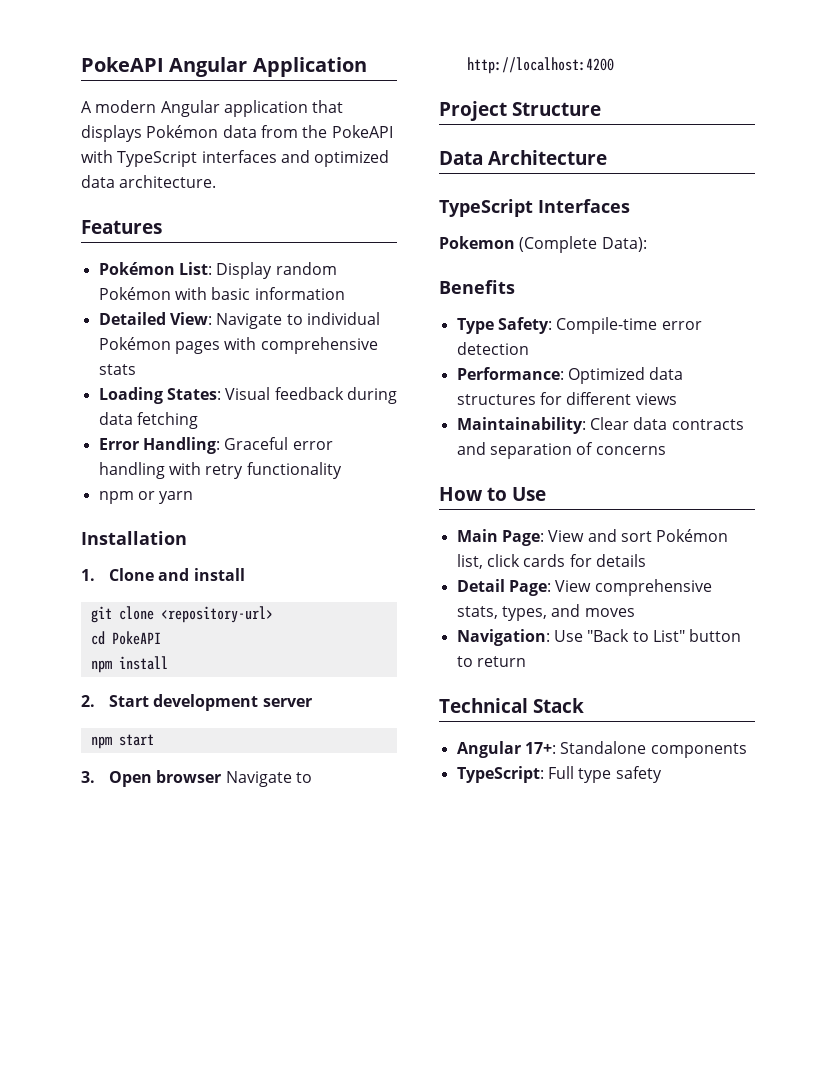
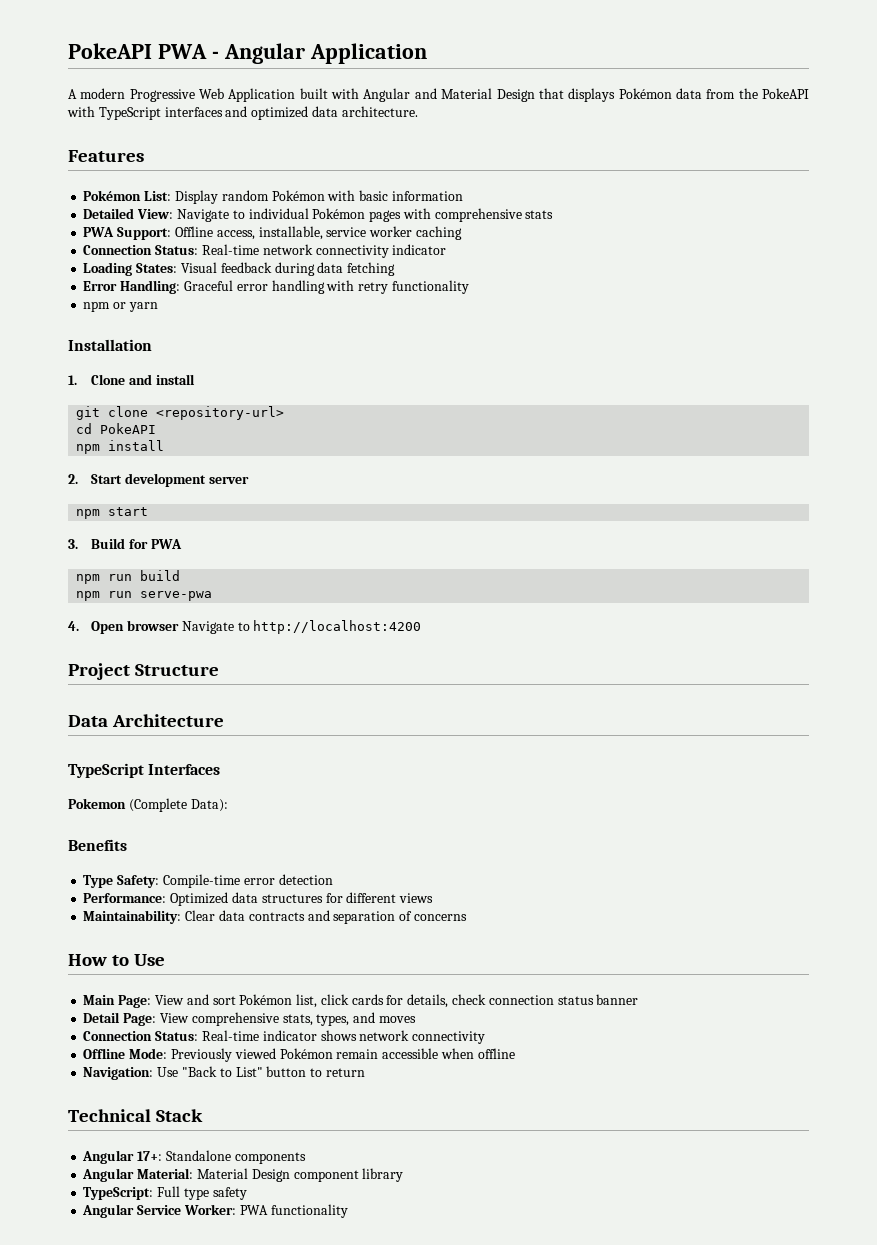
- PokeAPI Angular Application
+ PokeAPI PWA - Angular Application
- A modern Angular application that displays Pokémon data from the PokeAPI with TypeScript interfaces and optimized data architecture.
+ A modern Progressive Web Application built with Angular and Material Design that displays Pokémon data from the PokeAPI with TypeScript interfaces and optimized data architecture.
+ PWA Support: Offline access, installable, service worker caching
+ Connection Status: Real-time network connectivity indicator
- 3. Open browser Navigate to http://localhost:4200
+ 3. Build for PWA
+ npm run build
+ npm run serve-pwa
+ 4. Open browser Navigate to http://localhost:4200
- Main Page: View and sort Pokémon list, click cards for details
+ Main Page: View and sort Pokémon list, click cards for details, check connection status banner
+ Connection Status: Real-time indicator shows network connectivity
+ Offline Mode: Previously viewed Pokémon remain accessible when offline
+ Angular Material: Material Design component library
+ Angular Service Worker: PWA functionality

